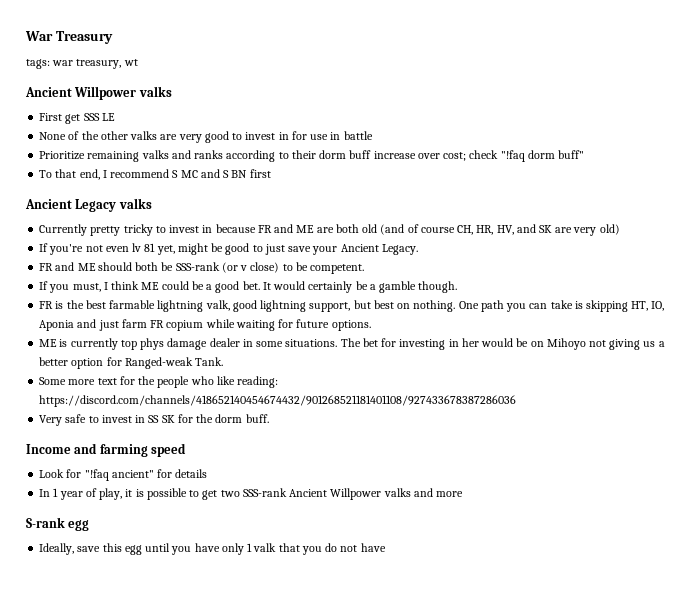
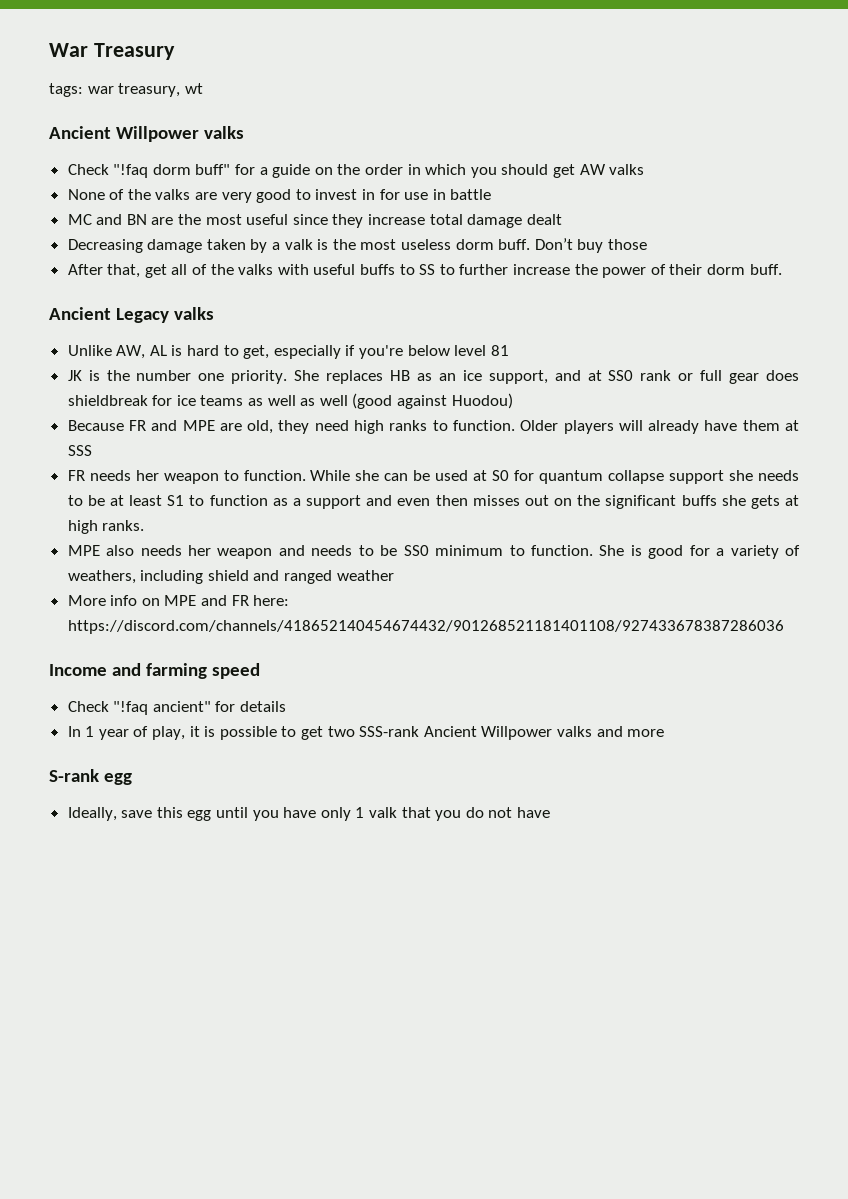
- First get SSS LE
+ Check "!faq dorm buff" for a guide on the order in which you should get AW valks
- None of the other valks are very good to invest in for use in battle
+ None of the valks are very good to invest in for use in battle
- Prioritize remaining valks and ranks according to their dorm buff increase over cost; check "!faq dorm buff"
- To that end, I recommend S MC and S BN first
+ MC and BN are the most useful since they increase total damage dealt
+ Decreasing damage taken by a valk is the most useless dorm buff. Don’t buy those
+ After that, get all of the valks with useful buffs to SS to further increase the power of their dorm buff.
  Ancient Legacy valks
- Currently pretty tricky to invest in because FR and ME are both old (and of course CH, HR, HV, and SK are very old)
- If you're not even lv 81 yet, might be good to just save your Ancient Legacy.
- FR and ME should both be SSS-rank (or v close) to be competent.
- If you must, I think ME could be a good bet. It would certainly be a gamble though.
- FR is the best farmable lightning valk, good lightning support, but best on nothing. One path you can take is skipping HT, IO, Aponia and just farm FR copium while waiting for future options.
- ME is currently top phys damage dealer in some situations. The bet for investing in her would be on Mihoyo not giving us a better option for Ranged-weak Tank.
- Some more text for the people who like reading: https://discord.com/channels/418652140454674432/901268521181401108/927433678387286036
- Very safe to invest in SS SK for the dorm buff.
+ Unlike AW, AL is hard to get, especially if you're below level 81
+ JK is the number one priority. She replaces HB as an ice support, and at SS0 rank or full gear does shieldbreak for ice teams as well as well (good against Huodou)
+ Because FR and MPE are old, they need high ranks to function. Older players will already have them at SSS
+ FR needs her weapon to function. While she can be used at S0 for quantum collapse support she needs to be at least S1 to function as a support and even then misses out on the significant buffs she gets at high ranks.
+ MPE also needs her weapon and needs to be SS0 minimum to function. She is good for a variety of weathers, including shield and ranged weather
+ More info on MPE and FR here: https://discord.com/channels/418652140454674432/901268521181401108/927433678387286036
- Look for "!faq ancient" for details
+ Check "!faq ancient" for details

